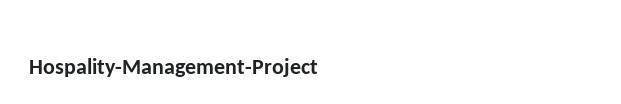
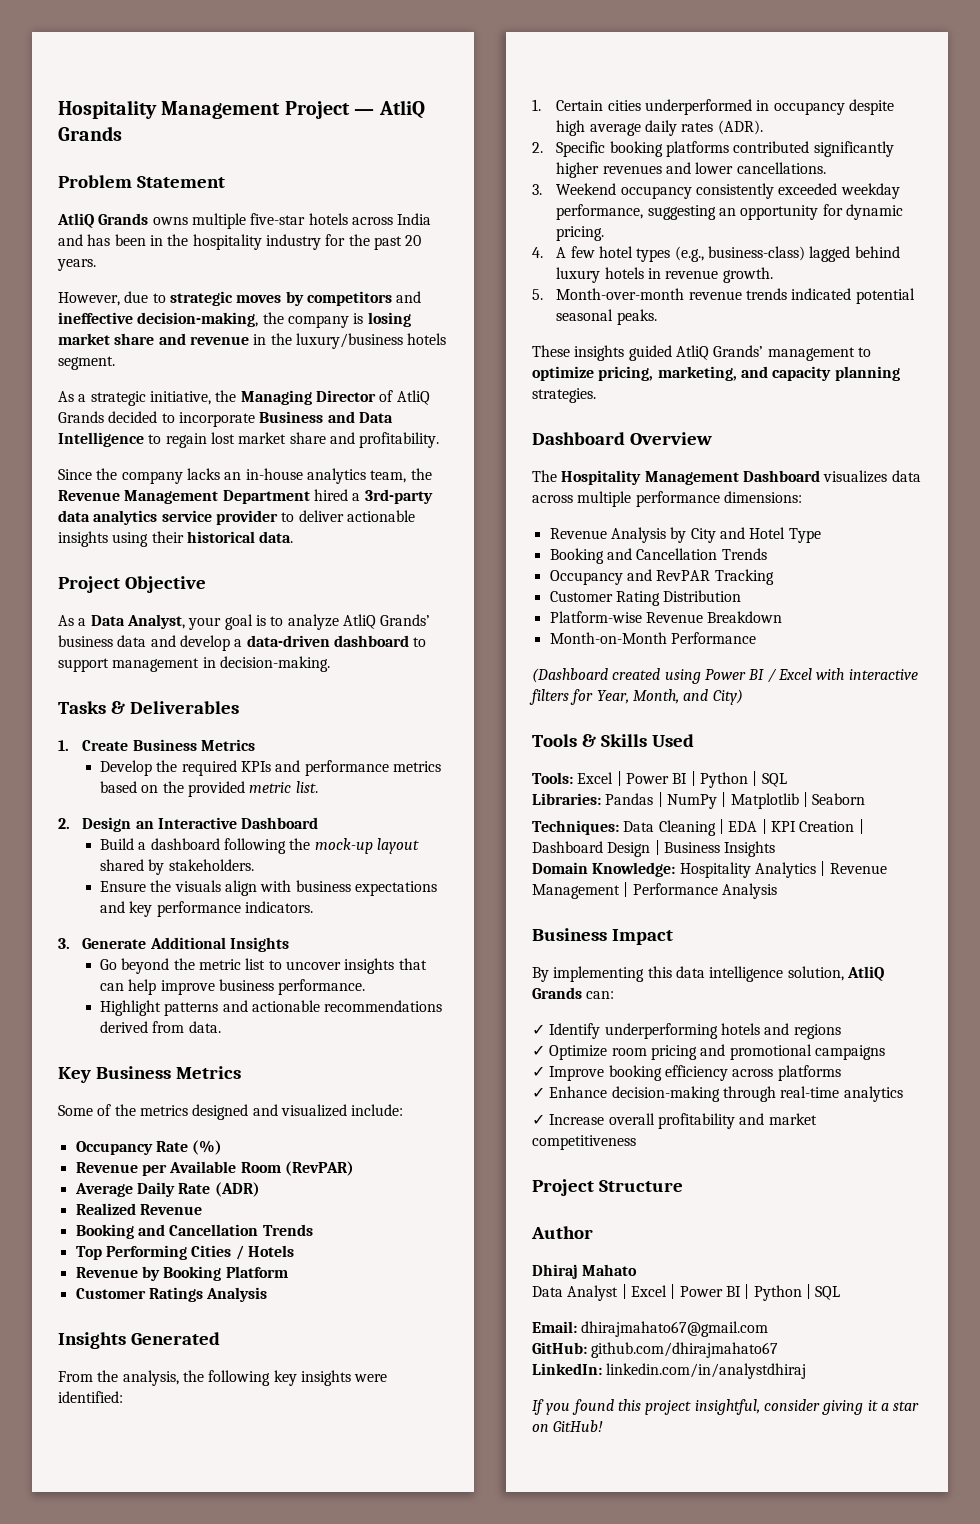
- Hospality-Management-Project
+ Hospitality Management Project — AtliQ Grands
+ Problem Statement
+ AtliQ Grands owns multiple five-star hotels across India and has been in the hospitality industry for the past 20 years.
+ However, due to strategic moves by competitors and ineffective decision-making, the company is losing market share and revenue in the luxury/business hotels segment.
+ As a strategic initiative, the Managing Director of AtliQ Grands decided to incorporate Business and Data Intelligence to regain lost market share and profitability.
+ Since the company lacks an in-house analytics team, the Revenue Management Department hired a 3rd-party data analytics service provider to deliver actionable insights using their historical data.
+ Project Objective
+ As a Data Analyst, your goal is to analyze AtliQ Grands’ business data and develop a data-driven dashboard to support management in decision-making.
+ Tasks & Deliverables
+ 1. Create Business Metrics
+ Develop the required KPIs and performance metrics based on the provided metric list.
+ 2. Design an Interactive Dashboard
+ Build a dashboard following the mock-up layout shared by stakeholders.
+ Ensure the visuals align with business expectations and key performance indicators.
+ 3. Generate Additional Insights
+ Go beyond the metric list to uncover insights that can help improve business performance.
+ Highlight patterns and actionable recommendations derived from data.
+ Key Business Metrics
+ Some of the metrics designed and visualized include:
+ Occupancy Rate (%)
+ Revenue per Available Room (RevPAR)
+ Average Daily Rate (ADR)
+ Realized Revenue
+ Booking and Cancellation Trends
+ Top Performing Cities / Hotels
+ Revenue by Booking Platform
+ Customer Ratings Analysis
+ Insights Generated
+ From the analysis, the following key insights were identified:
+ 1. Certain cities underperformed in occupancy despite high average daily rates (ADR).
+ 2. Specific booking platforms contributed significantly higher revenues and lower cancellations.
+ 3. Weekend occupancy consistently exceeded weekday performance, suggesting an opportunity for dynamic pricing.
+ 4. A few hotel types (e.g., business-class) lagged behind luxury hotels in revenue growth.
+ 5. Month-over-month revenue trends indicated potential seasonal peaks.
+ These insights guided AtliQ Grands’ management to optimize pricing, marketing, and capacity planning strategies.
+ Dashboard Overview
+ The Hospitality Management Dashboard visualizes data across multiple performance dimensions:
+ Revenue Analysis by City and Hotel Type
+ Booking and Cancellation Trends
+ Occupancy and RevPAR Tracking
+ Customer Rating Distribution
+ Platform-wise Revenue Breakdown
+ Month-on-Month Performance
+ (Dashboard created using Power BI / Excel with interactive filters for Year, Month, and City)
+ Tools & Skills Used
+ Tools: Excel | Power BI | Python | SQL
+ Libraries: Pandas | NumPy | Matplotlib | Seaborn
+ Techniques: Data Cleaning | EDA | KPI Creation | Dashboard Design | Business Insights
+ Domain Knowledge: Hospitality Analytics | Revenue Management | Performance Analysis
+ Business Impact
+ By implementing this data intelligence solution, AtliQ Grands can:
+ ✓ Identify underperforming hotels and regions
+ ✓ Optimize room pricing and promotional campaigns
+ ✓ Improve booking efficiency across platforms
+ ✓ Enhance decision-making through real-time analytics
+ ✓ Increase overall profitability and market competitiveness
+ Project Structure
+ Author
+ Dhiraj Mahato
+ Data Analyst | Excel | Power BI | Python | SQL
+ Email: dhirajmahato67@gmail.com
+ GitHub: github.com/dhirajmahato67
+ LinkedIn: linkedin.com/in/analystdhiraj
+ If you found this project insightful, consider giving it a star on GitHub!

